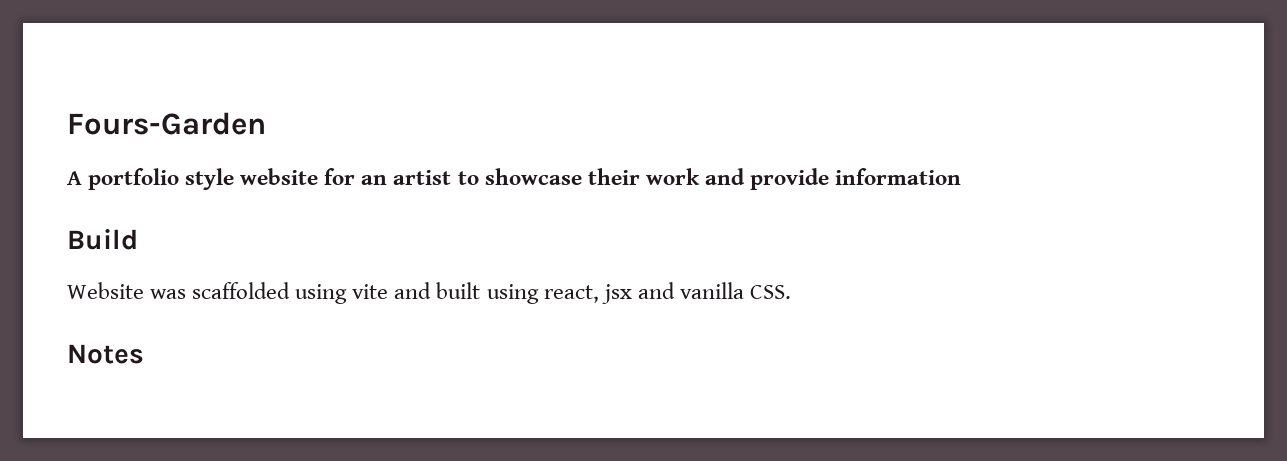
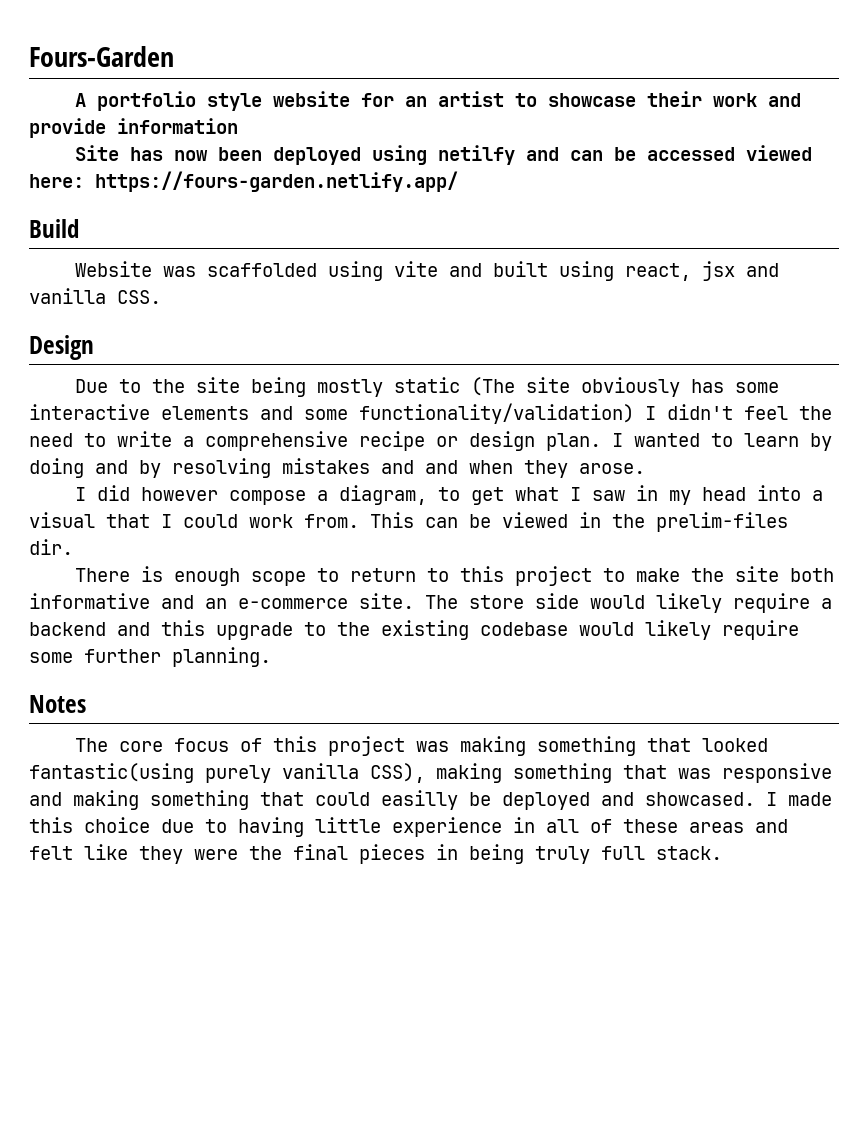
+ Site has now been deployed using netilfy and can be accessed viewed here: https://fours-garden.netlify.app/
+ Design
+ Due to the site being mostly static (The site obviously has some interactive elements and some functionality/validation) I didn't feel the need to write a comprehensive recipe or design plan. I wanted to learn by doing and by resolving mistakes and and when they arose.
+ I did however compose a diagram, to get what I saw in my head into a visual that I could work from. This can be viewed in the prelim-files dir.
+ There is enough scope to return to this project to make the site both informative and an e-commerce site. The store side would likely require a backend and this upgrade to the existing codebase would likely require some further planning.
  Notes
+ The core focus of this project was making something that looked fantastic(using purely vanilla CSS), making something that was responsive and making something that could easilly be deployed and showcased. I made this choice due to having little experience in all of these areas and felt like they were the final pieces in being truly full stack.

